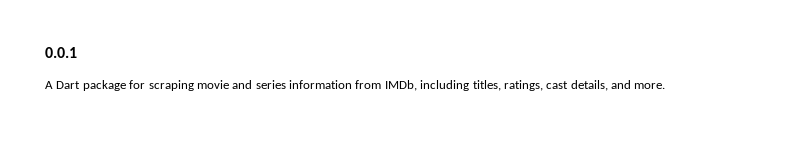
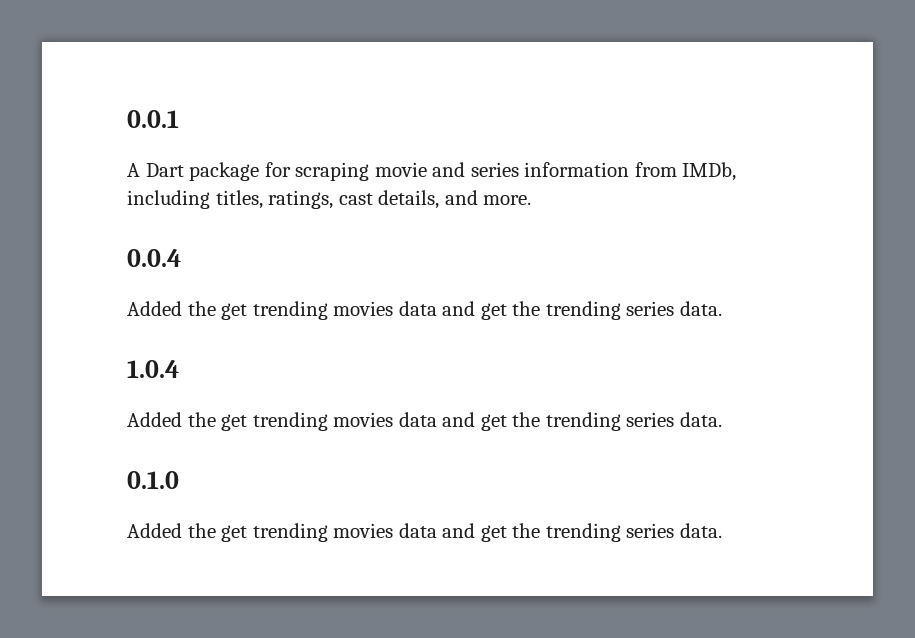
+ 0.0.4
+ Added the get trending movies data and get the trending series data.
+ 1.0.4
+ Added the get trending movies data and get the trending series data.
+ 0.1.0
+ Added the get trending movies data and get the trending series data.

